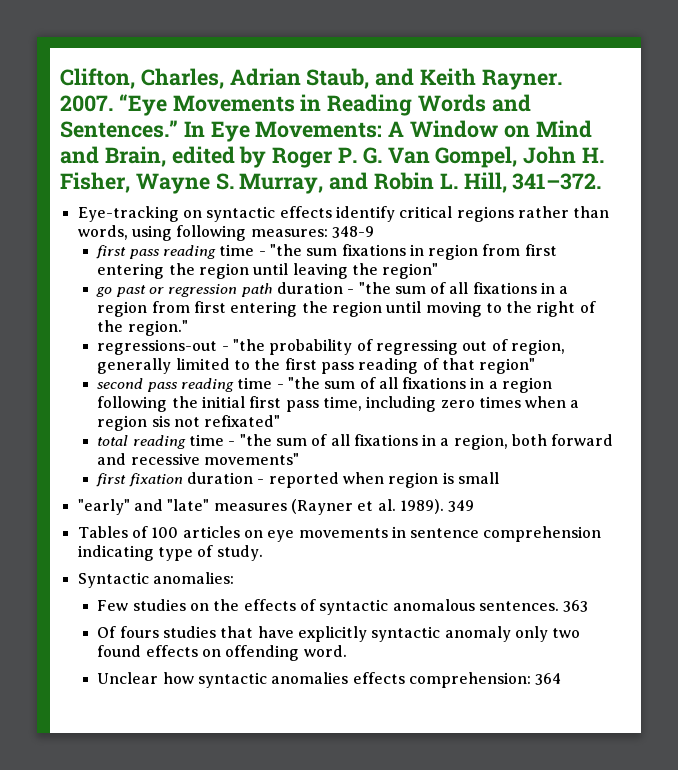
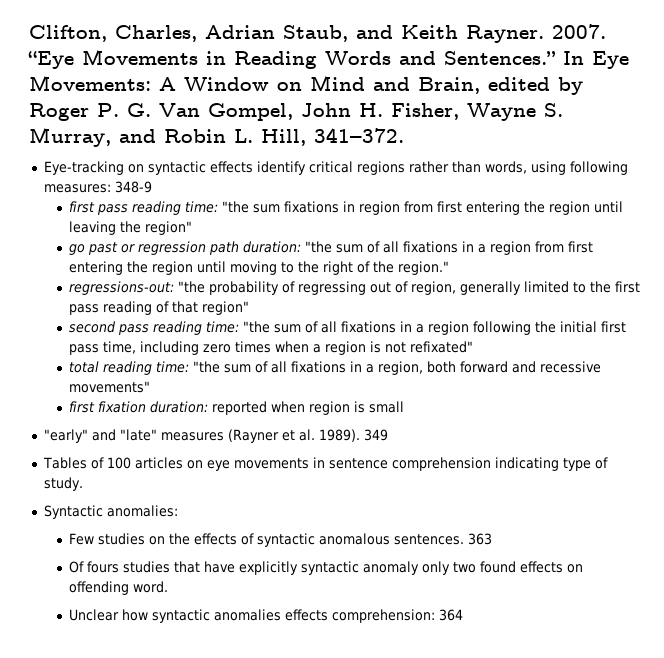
- first pass reading time - "the sum fixations in region from first entering the region until leaving the region"
+ first pass reading time: "the sum fixations in region from first entering the region until leaving the region"
- go past or regression path duration - "the sum of all fixations in a region from first entering the region until moving to the right of the region."
+ go past or regression path duration: "the sum of all fixations in a region from first entering the region until moving to the right of the region."
- regressions-out - "the probability of regressing out of region, generally limited to the first pass reading of that region"
+ regressions-out: "the probability of regressing out of region, generally limited to the first pass reading of that region"
- second pass reading time - "the sum of all fixations in a region following the initial first pass time, including zero times when a region sis not refixated"
+ second pass reading time: "the sum of all fixations in a region following the initial first pass time, including zero times when a region is not refixated"
- total reading time - "the sum of all fixations in a region, both forward and recessive movements"
+ total reading time: "the sum of all fixations in a region, both forward and recessive movements"
- first fixation duration - reported when region is small
+ first fixation duration: reported when region is small

